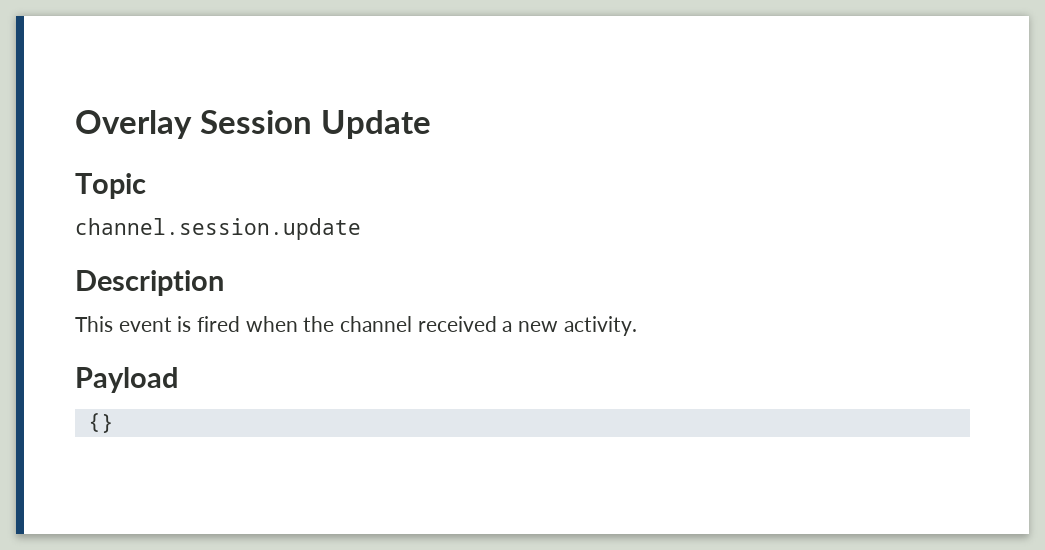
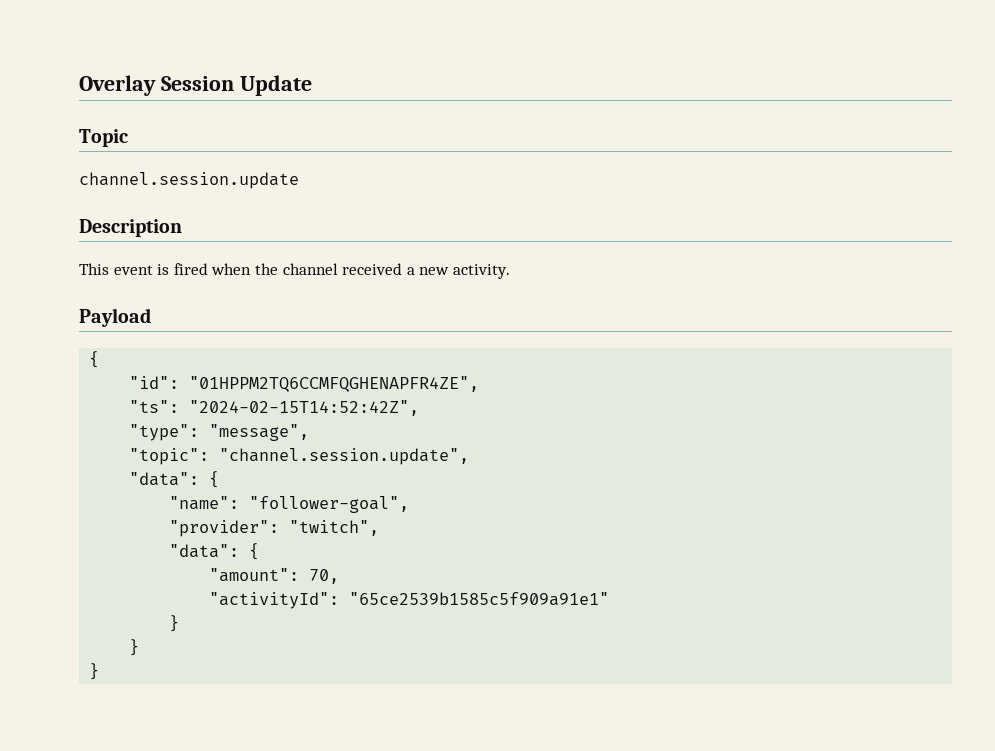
  Payload
- {}
+ {
+ "id": "01HPPM2TQ6CCMFQGHENAPFR4ZE",
+ "ts": "2024-02-15T14:52:42Z",
+ "type": "message",
+ "topic": "channel.session.update",
+ "data": {
+ "name": "follower-goal",
+ "provider": "twitch",
+ "data": {
+ "amount": 70,
+ "activityId": "65ce2539b1585c5f909a91e1"
+ }
+ }
+ }

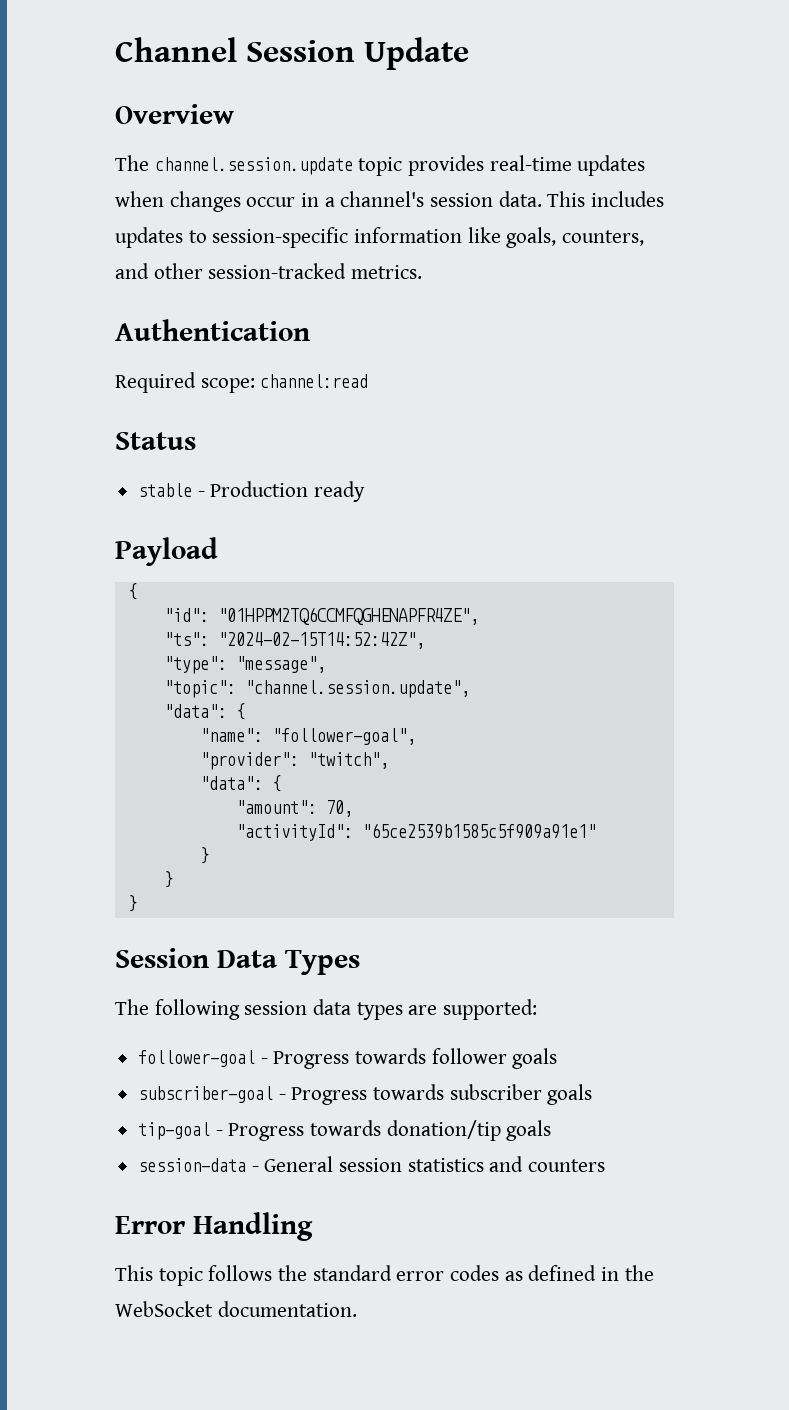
- Overlay Session Update
+ Channel Session Update
- Topic
- channel.session.update
- Description
- This event is fired when the channel received a new activity.
+ Overview
+ The channel.session.update topic provides real-time updates when changes occur in a channel's session data. This includes updates to session-specific information like goals, counters, and other session-tracked metrics.
+ Authentication
+ Required scope: channel:read
+ Status
+ stable - Production ready
+ Session Data Types
+ The following session data types are supported:
+ follower-goal - Progress towards follower goals
+ subscriber-goal - Progress towards subscriber goals
+ tip-goal - Progress towards donation/tip goals
+ session-data - General session statistics and counters
+ Error Handling
+ This topic follows the standard error codes as defined in the WebSocket documentation.

